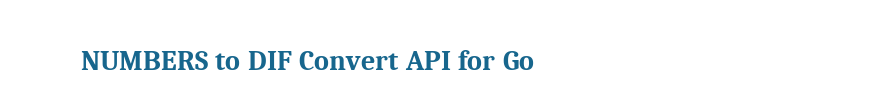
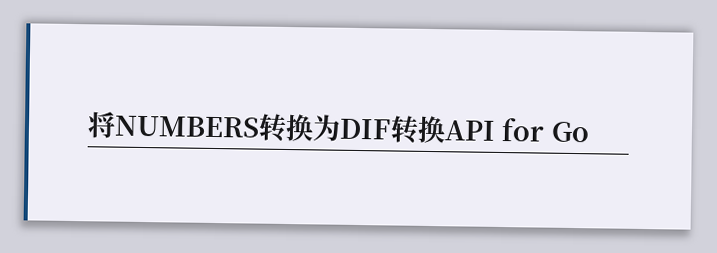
- NUMBERS to DIF Convert API for Go
+ 将NUMBERS转换为DIF转换API for Go

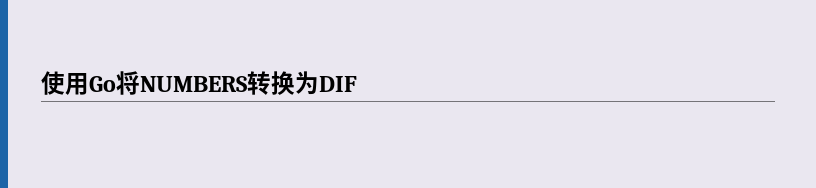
- 将NUMBERS转换为DIF转换API for Go
+ 使用Go将NUMBERS转换为DIF

